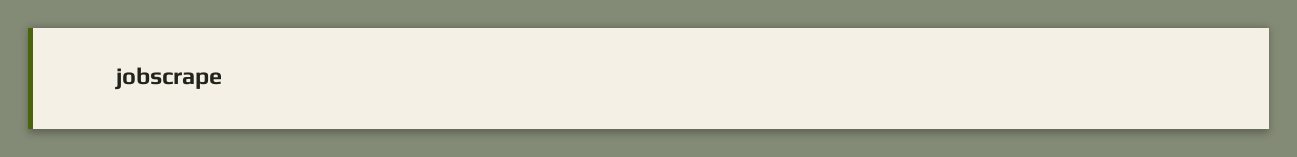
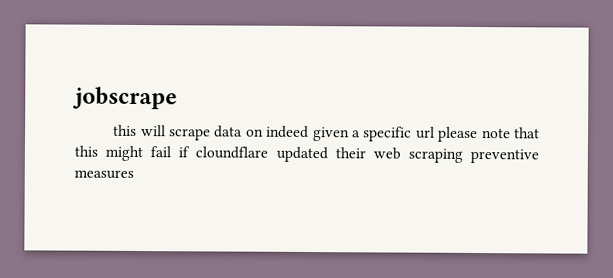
+ this will scrape data on indeed given a specific url please note that this might fail if cloundflare updated their web scraping preventive measures

